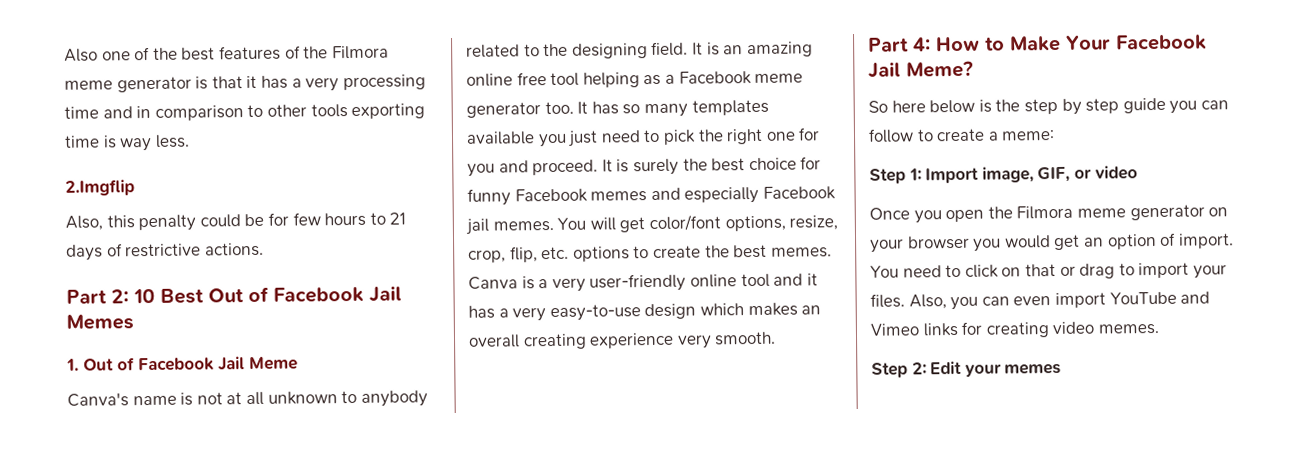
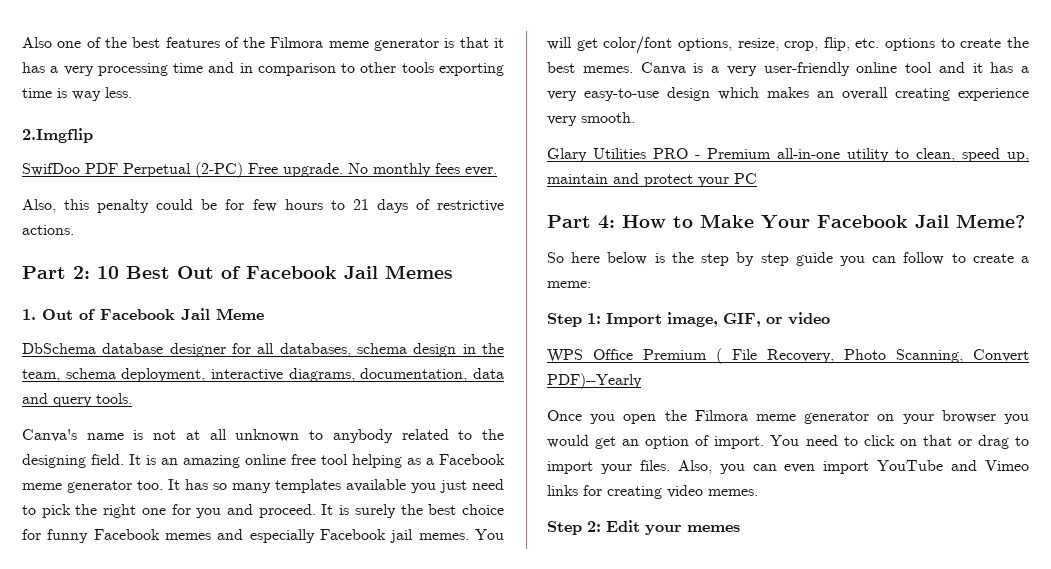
+ SwifDoo PDF Perpetual (2-PC) Free upgrade. No monthly fees ever.
+ DbSchema database designer for all databases, schema design in the team, schema deployment, interactive diagrams, documentation, data and query tools.
+ Glary Utilities PRO - Premium all-in-one utility to clean, speed up, maintain and protect your PC
+ WPS Office Premium ( File Recovery, Photo Scanning, Convert PDF)--Yearly

